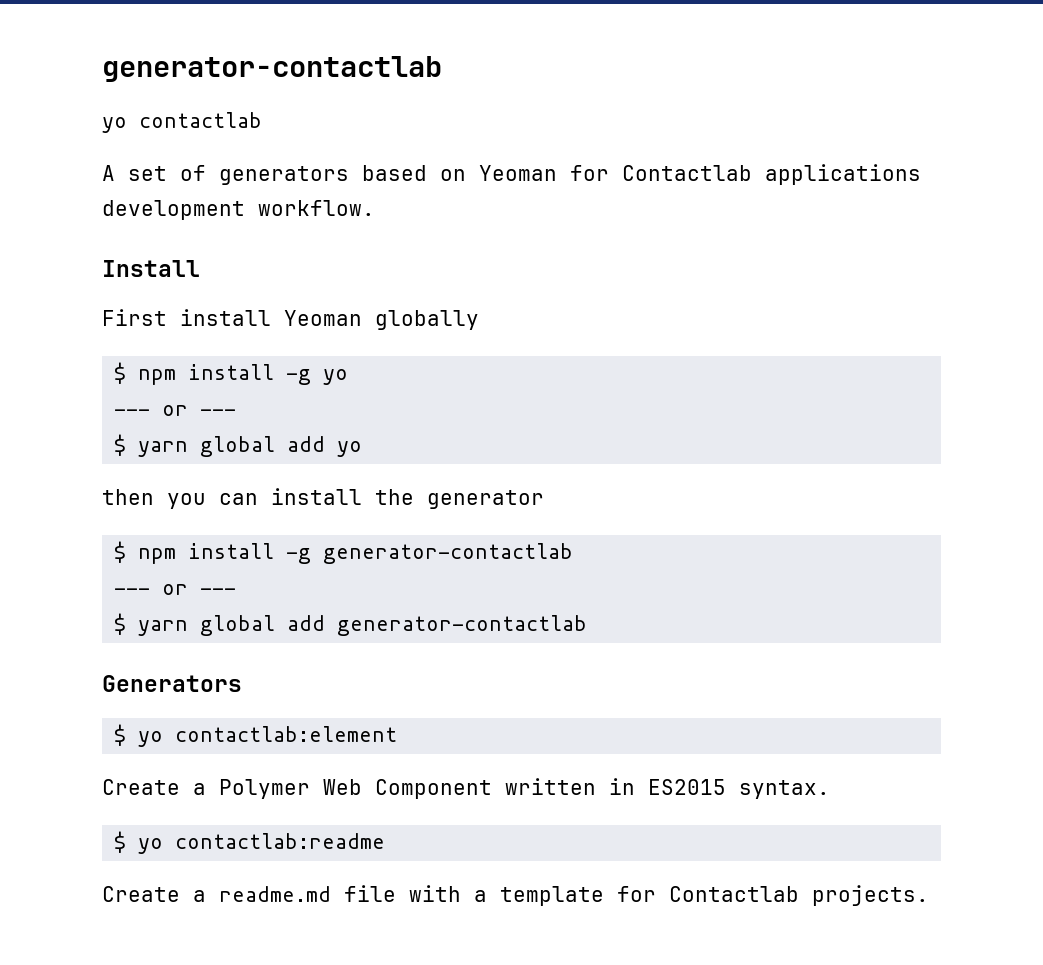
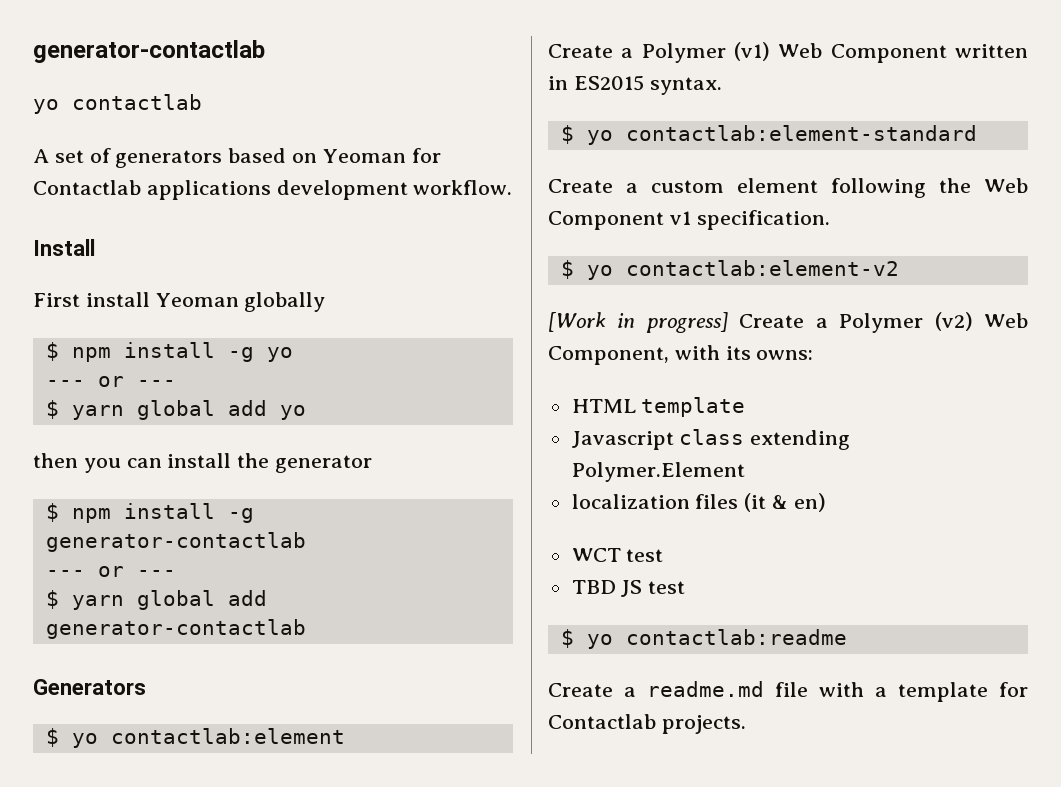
- Create a Polymer Web Component written in ES2015 syntax.
+ Create a Polymer (v1) Web Component written in ES2015 syntax.
+ $ yo contactlab:element-standard
+ Create a custom element following the Web Component v1 specification.
+ $ yo contactlab:element-v2
+ [Work in progress] Create a Polymer (v2) Web Component, with its owns:
+ HTML template
+ Javascript class extending Polymer.Element
+ localization files (it & en)
+ WCT test
+ TBD JS test

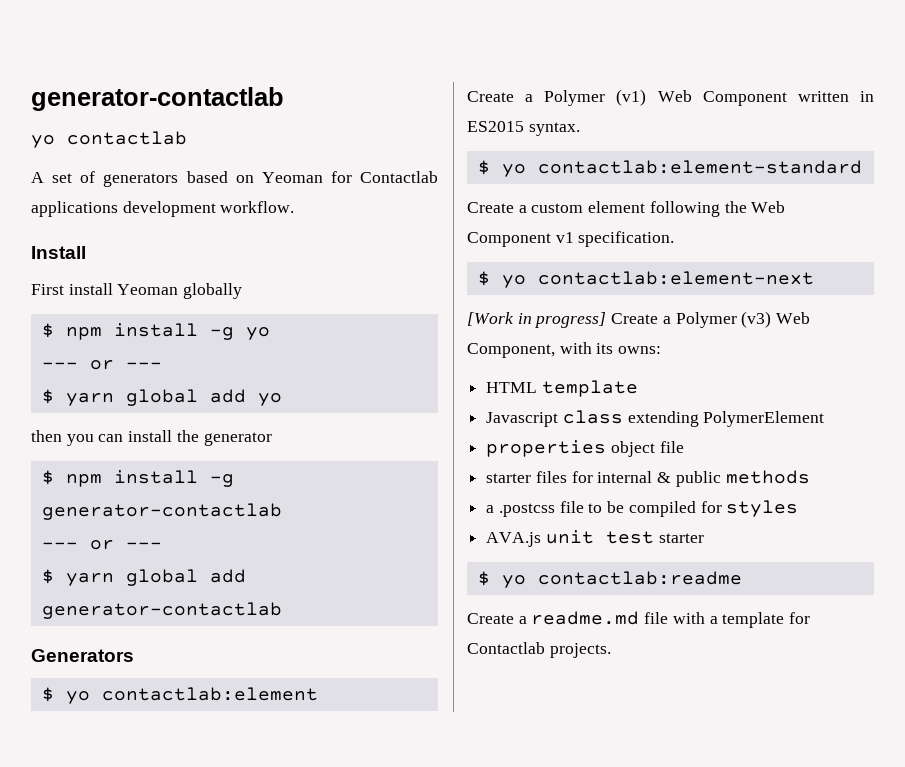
- $ yo contactlab:element-v2
+ $ yo contactlab:element-next
- [Work in progress] Create a Polymer (v2) Web Component, with its owns:
+ [Work in progress] Create a Polymer (v3) Web Component, with its owns:
- Javascript class extending Polymer.Element
- localization files (it & en)
- WCT test
- TBD JS test
+ Javascript class extending PolymerElement
+ properties object file
+ starter files for internal & public methods
+ a .postcss file to be compiled for styles
+ AVA.js unit test starter

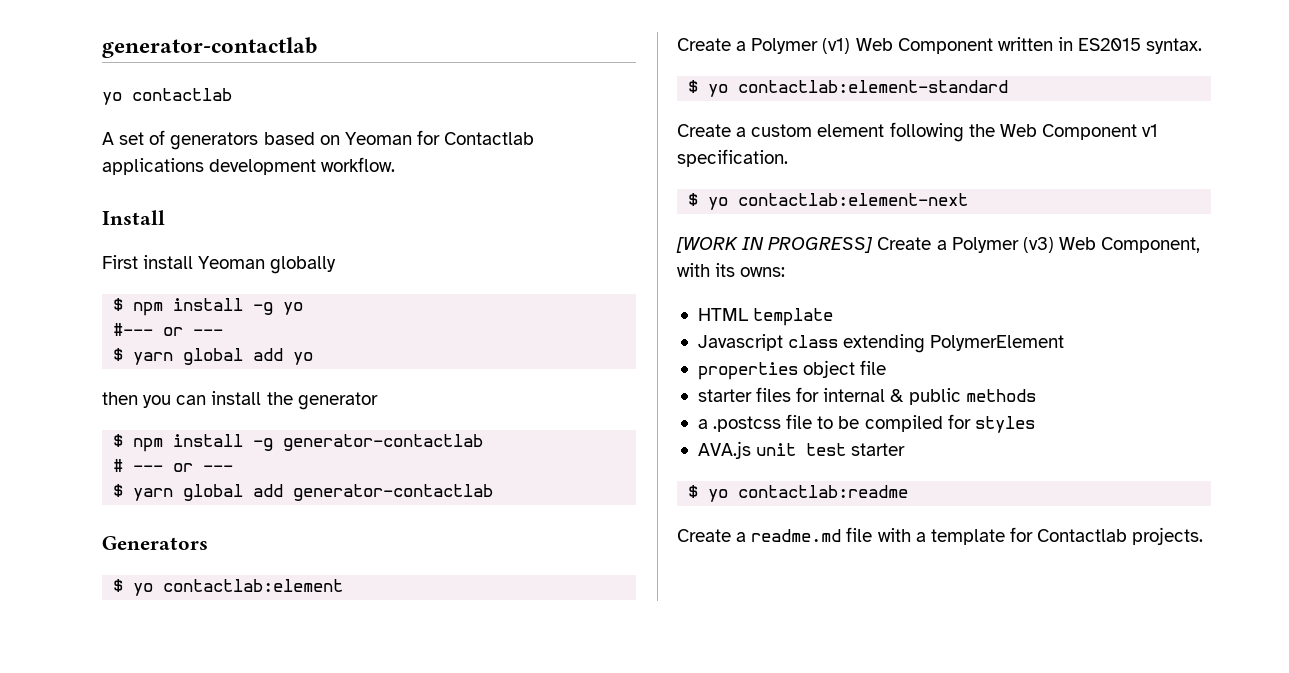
  $ npm install -g yo
- --- or ---
+ #--- or ---
  $ npm install -g generator-contactlab
- --- or ---
+ # --- or ---
- [Work in progress] Create a Polymer (v3) Web Component, with its owns:
+ [WORK IN PROGRESS] Create a Polymer (v3) Web Component, with its owns:

